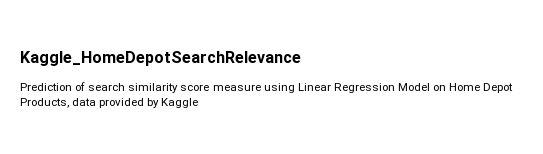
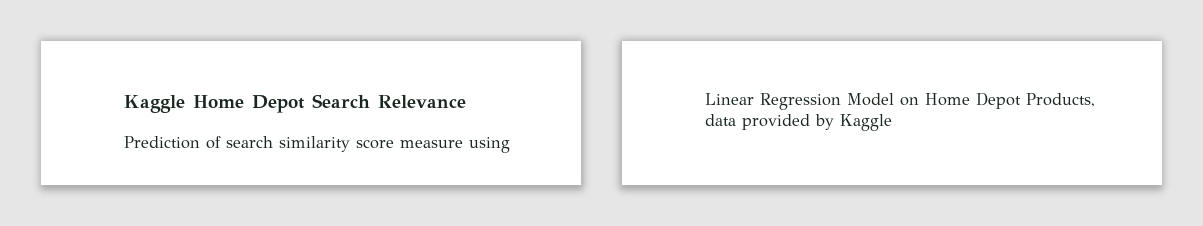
- Kaggle_HomeDepotSearchRelevance
+ Kaggle Home Depot Search Relevance

